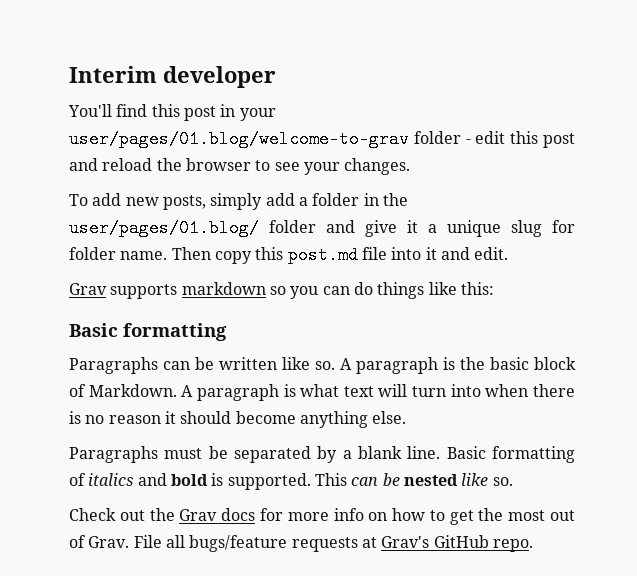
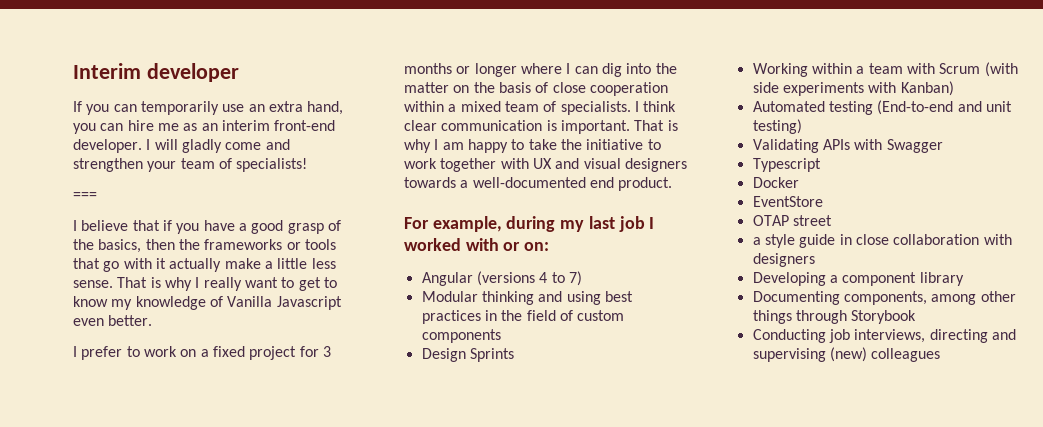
- You'll find this post in your user/pages/01.blog/welcome-to-grav folder - edit this post and reload the browser to see your changes.
- To add new posts, simply add a folder in the user/pages/01.blog/ folder and give it a unique slug for folder name. Then copy this post.md file into it and edit.
- Grav supports markdown so you can do things like this:
- Basic formatting
- Paragraphs can be written like so. A paragraph is the basic block of Markdown. A paragraph is what text will turn into when there is no reason it should become anything else.
- Paragraphs must be separated by a blank line. Basic formatting of italics and bold is supported. This can be nested like so.
- Check out the Grav docs for more info on how to get the most out of Grav. File all bugs/feature requests at Grav's GitHub repo.
+ If you can temporarily use an extra hand, you can hire me as an interim front-end developer. I will gladly come and strengthen your team of specialists!
+ ===
+ I believe that if you have a good grasp of the basics, then the frameworks or tools that go with it actually make a little less sense. That is why I really want to get to know my knowledge of Vanilla Javascript even better.
+ I prefer to work on a fixed project for 3 months or longer where I can dig into the matter on the basis of close cooperation within a mixed team of specialists. I think clear communication is important. That is why I am happy to take the initiative to work together with UX and visual designers towards a well-documented end product.
+ For example, during my last job I worked with or on:
+ Angular (versions 4 to 7)
+ Modular thinking and using best practices in the field of custom components
+ Design Sprints
+ Working within a team with Scrum (with side experiments with Kanban)
+ Automated testing (End-to-end and unit testing)
+ Validating APIs with Swagger
+ Typescript
+ Docker
+ EventStore
+ OTAP street
+ a style guide in close collaboration with designers
+ Developing a component library
+ Documenting components, among other things through Storybook
+ Conducting job interviews, directing and supervising (new) colleagues

